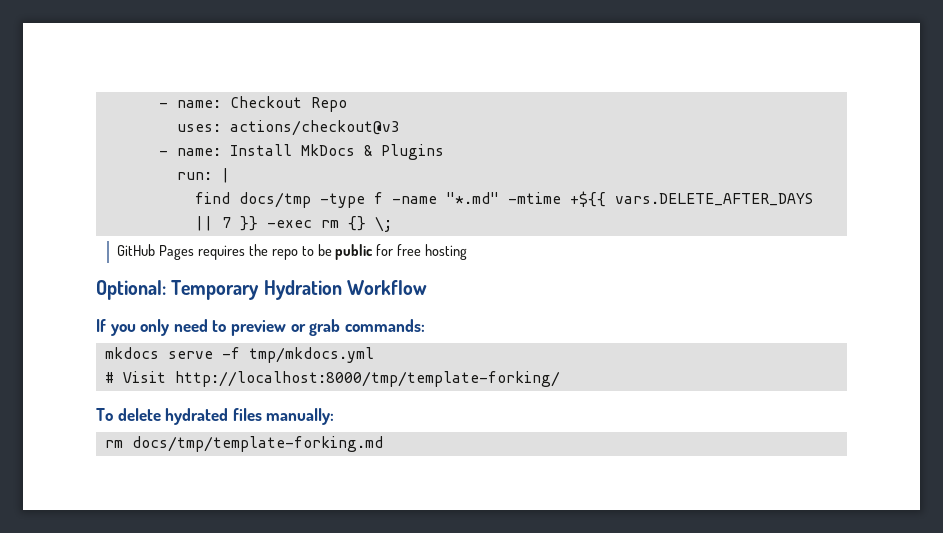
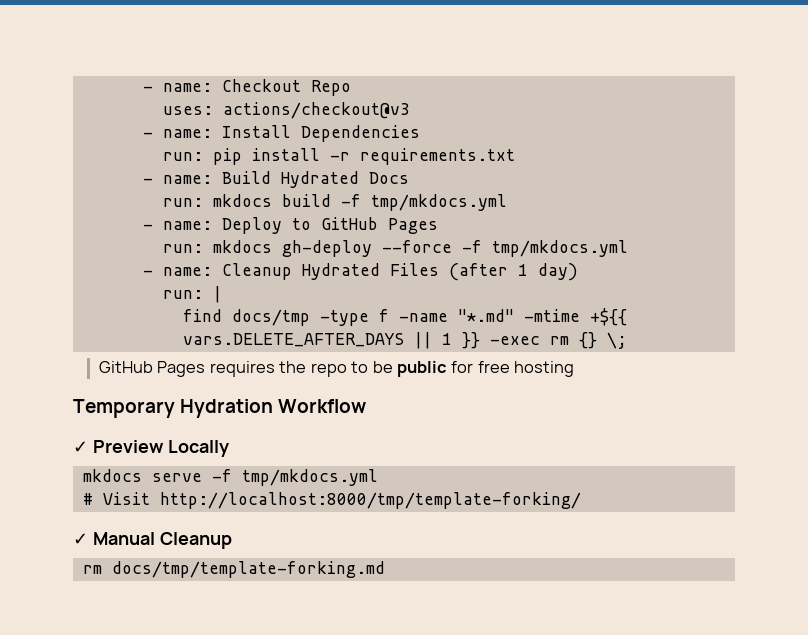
- - name: Install MkDocs & Plugins
+ - name: Install Dependencies
+ run: pip install -r requirements.txt
+ - name: Build Hydrated Docs
+ run: mkdocs build -f tmp/mkdocs.yml
+ - name: Deploy to GitHub Pages
+ run: mkdocs gh-deploy --force -f tmp/mkdocs.yml
+ - name: Cleanup Hydrated Files (after 1 day)
- find docs/tmp -type f -name "*.md" -mtime +${{ vars.DELETE_AFTER_DAYS || 7 }} -exec rm {} \;
+ find docs/tmp -type f -name "*.md" -mtime +${{ vars.DELETE_AFTER_DAYS || 1 }} -exec rm {} \;
- Optional: Temporary Hydration Workflow
+ Temporary Hydration Workflow
- If you only need to preview or grab commands:
+ ✓ Preview Locally
- To delete hydrated files manually:
+ ✓ Manual Cleanup

